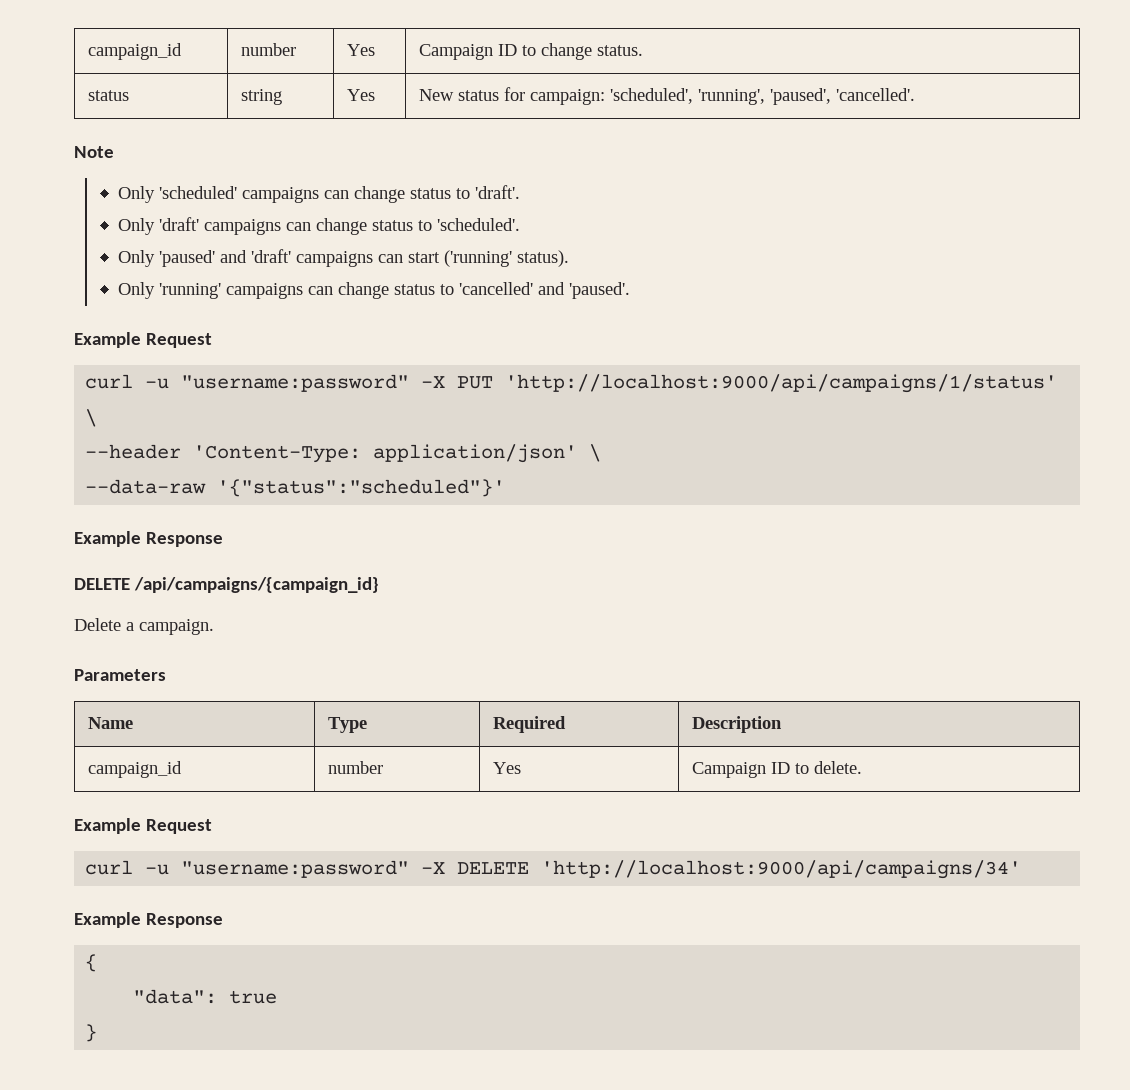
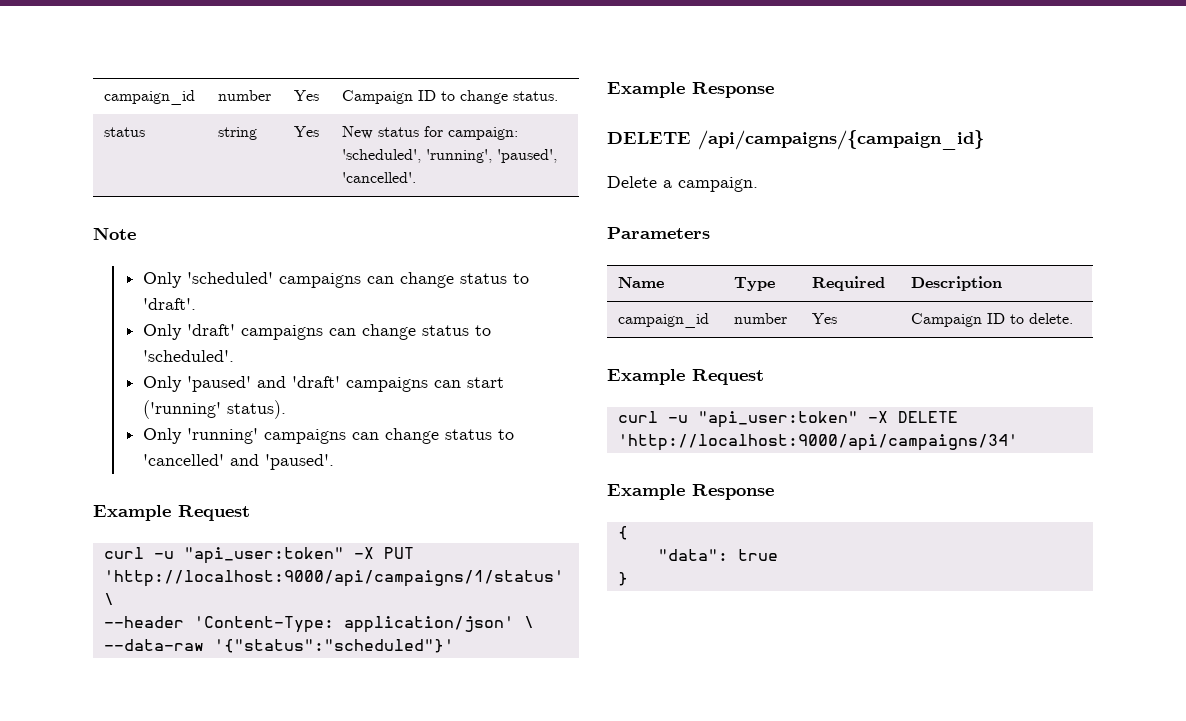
- curl -u "username:password" -X PUT 'http://localhost:9000/api/campaigns/1/status' \
+ curl -u "api_user:token" -X PUT 'http://localhost:9000/api/campaigns/1/status' \
- curl -u "username:password" -X DELETE 'http://localhost:9000/api/campaigns/34'
+ curl -u "api_user:token" -X DELETE 'http://localhost:9000/api/campaigns/34'

